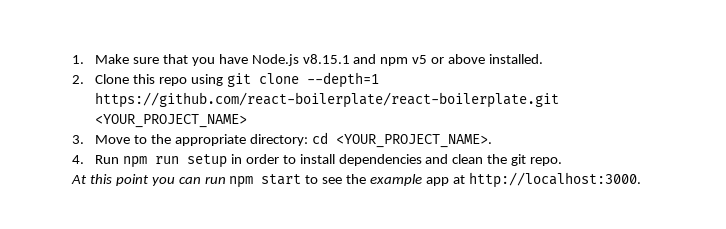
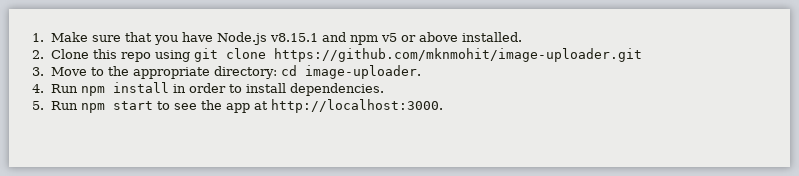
- 2. Clone this repo using git clone --depth=1 https://github.com/react-boilerplate/react-boilerplate.git <YOUR_PROJECT_NAME>
+ 2. Clone this repo using git clone https://github.com/mknmohit/image-uploader.git
- 3. Move to the appropriate directory: cd <YOUR_PROJECT_NAME>.
+ 3. Move to the appropriate directory: cd image-uploader.
- 4. Run npm run setup in order to install dependencies and clean the git repo.
- At this point you can run npm start to see the example app at http://localhost:3000.
+ 4. Run npm install in order to install dependencies.
+ 5. Run npm start to see the app at http://localhost:3000.

